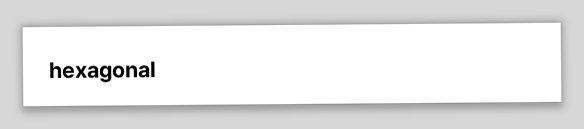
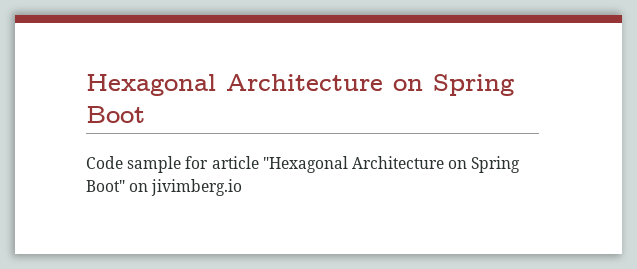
- hexagonal
+ Hexagonal Architecture on Spring Boot
+ Code sample for article "Hexagonal Architecture on Spring Boot" on jivimberg.io

